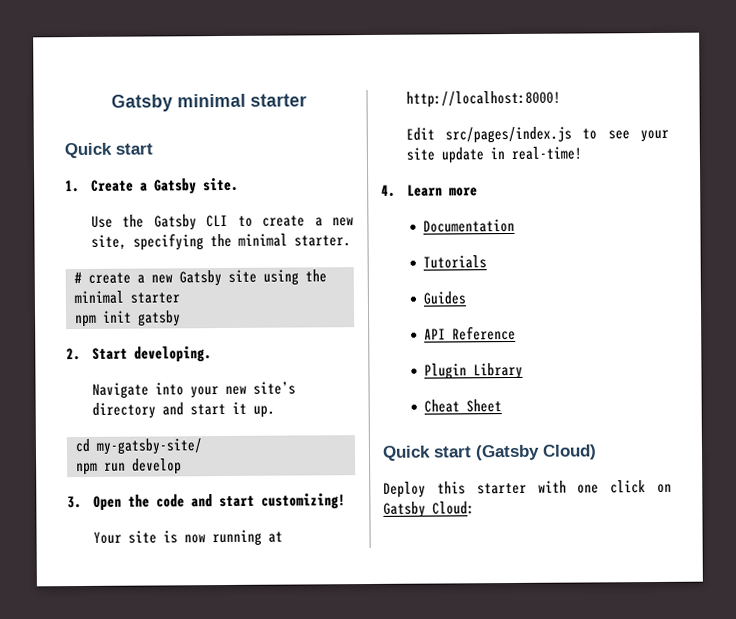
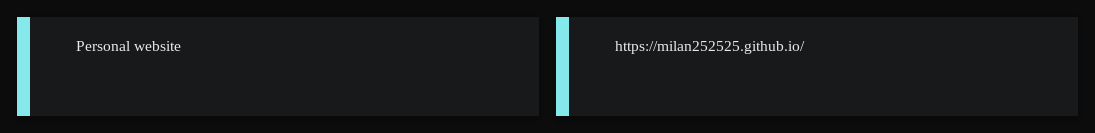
- Gatsby minimal starter
- Quick start
- 1. Create a Gatsby site.
- Use the Gatsby CLI to create a new site, specifying the minimal starter.
- # create a new Gatsby site using the minimal starter
- npm init gatsby
- 2. Start developing.
- Navigate into your new site’s directory and start it up.
- cd my-gatsby-site/
- npm run develop
- 3. Open the code and start customizing!
- Your site is now running at http://localhost:8000!
- Edit src/pages/index.js to see your site update in real-time!
- 4. Learn more
- Documentation
- Tutorials
- Guides
- API Reference
- Plugin Library
- Cheat Sheet
- Quick start (Gatsby Cloud)
- Deploy this starter with one click on Gatsby Cloud:
+ Personal website
+ https://milan252525.github.io/

